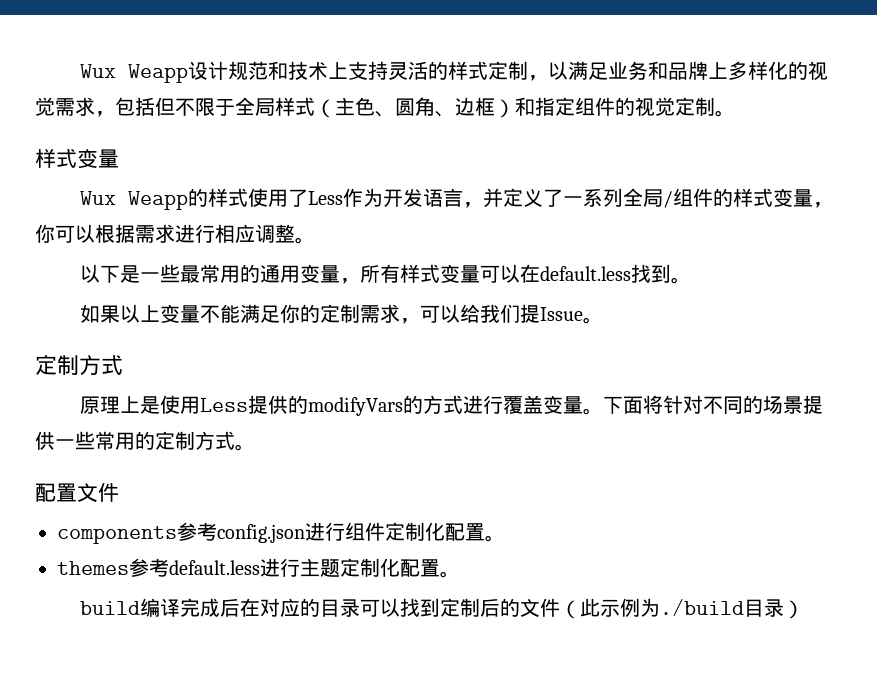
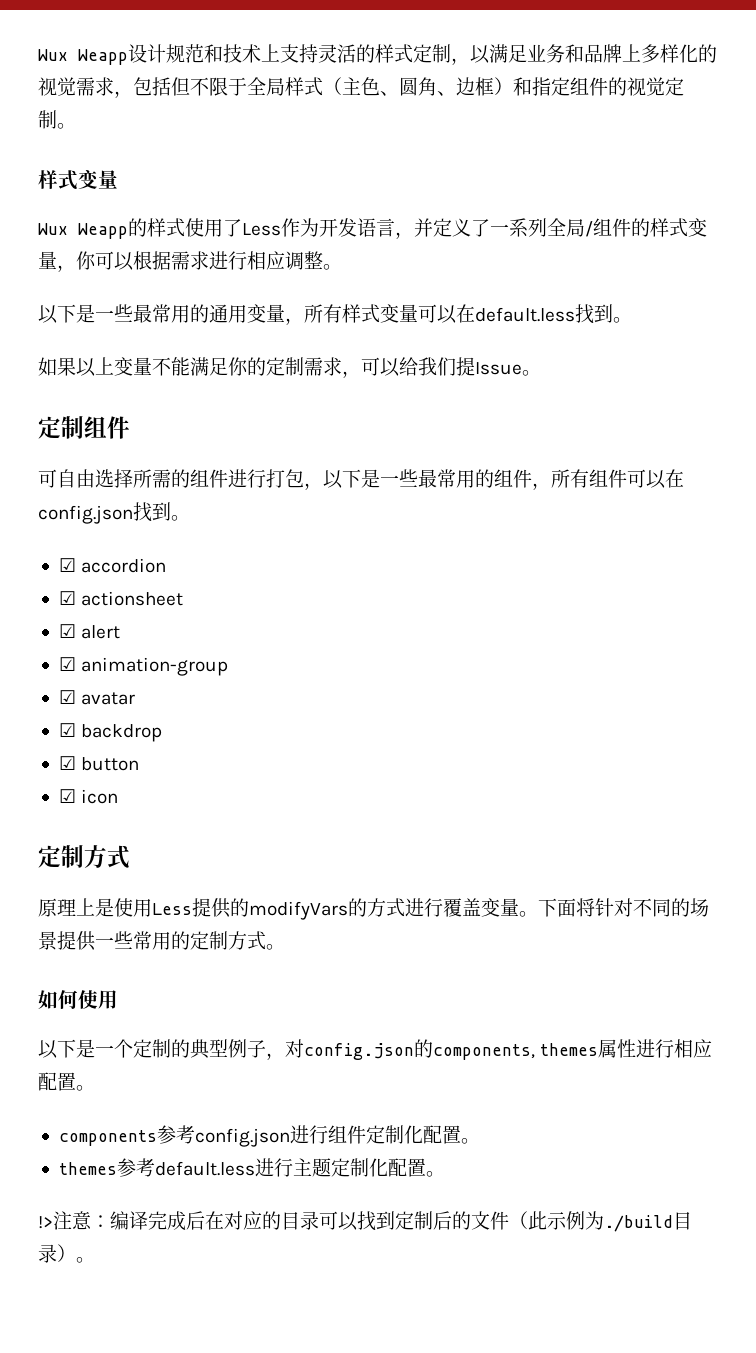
+ 定制组件
+ 可自由选择所需的组件进行打包，以下是一些最常用的组件，所有组件可以在config.json找到。
+ ☑ accordion
+ ☑ actionsheet
+ ☑ alert
+ ☑ animation-group
+ ☑ avatar
+ ☑ backdrop
+ ☑ button
+ ☑ icon
- 配置文件
+ 如何使用
+ 以下是一个定制的典型例子，对config.json的components, themes属性进行相应配置。
- build编译完成后在对应的目录可以找到定制后的文件（此示例为./build目录）
+ !>注意：编译完成后在对应的目录可以找到定制后的文件（此示例为./build目录）。

